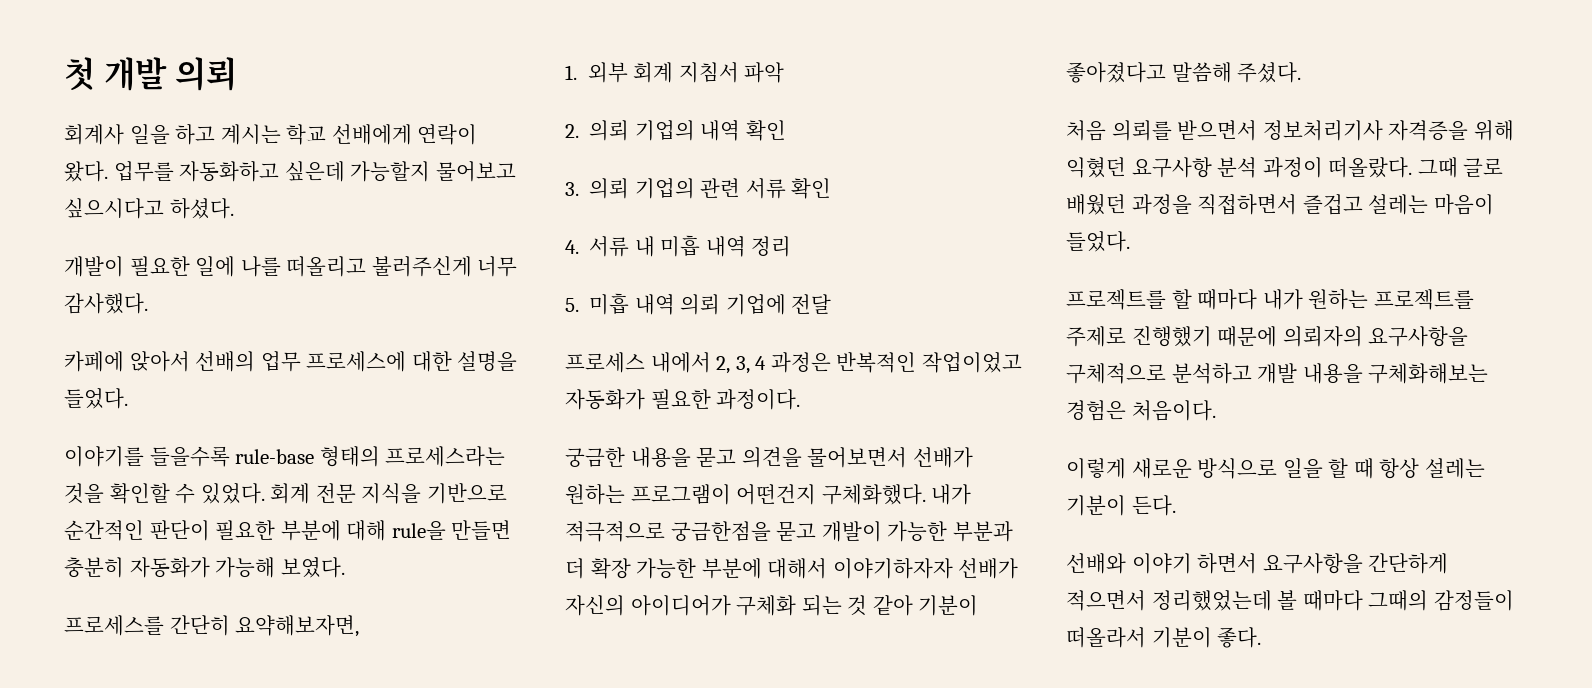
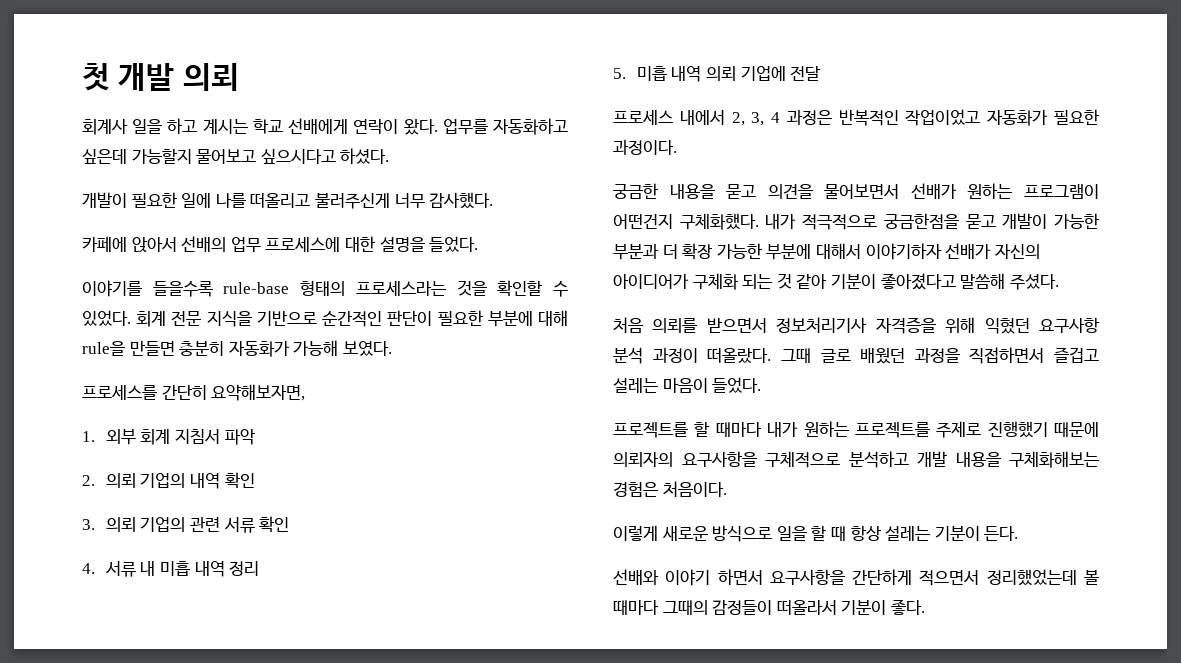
- 내가 적극적으로 궁금한점을 묻고 개발이 가능한 부분과 더 확장 가능한 부분에 대해서 이야기하자자 선배가 자신의 아이디어가 구체화 되는 것 같아 기분이 좋아졌다고 말씀해 주셨다.
+ 내가 적극적으로 궁금한점을 묻고 개발이 가능한 부분과 더 확장 가능한 부분에 대해서 이야기하자 선배가 자신의 아이디어가 구체화 되는 것 같아 기분이 좋아졌다고 말씀해 주셨다.

